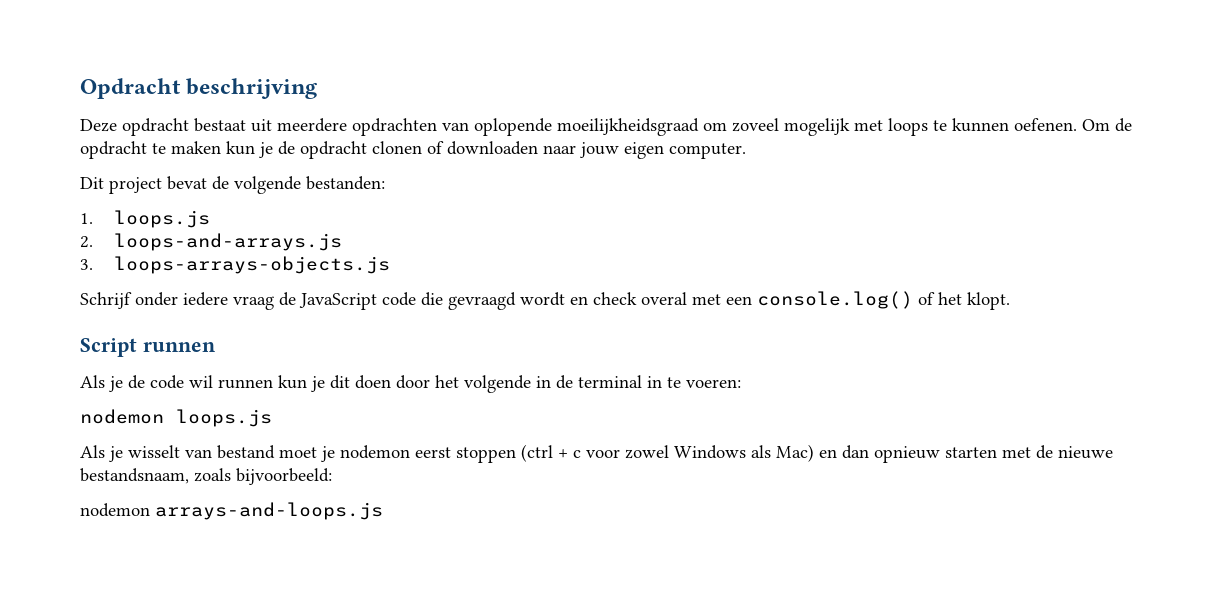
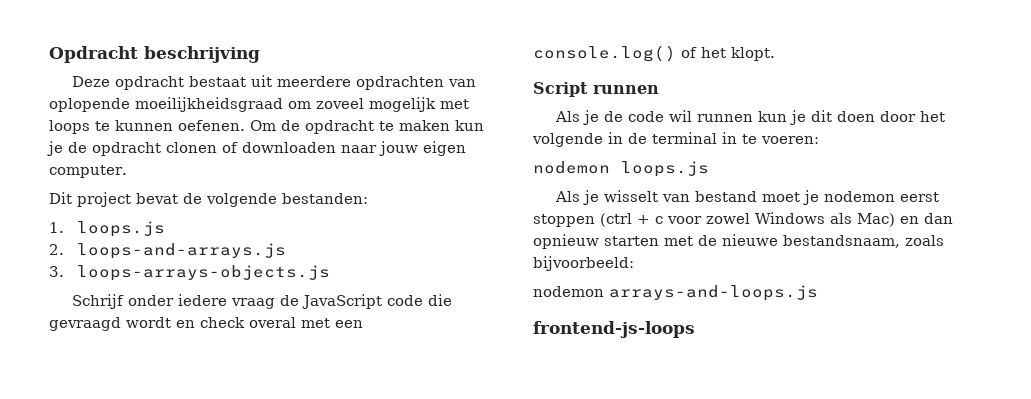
+ frontend-js-loops

